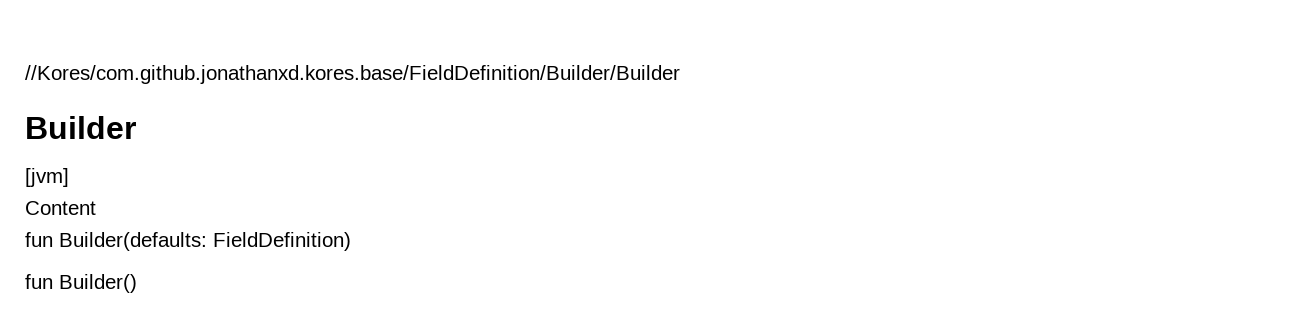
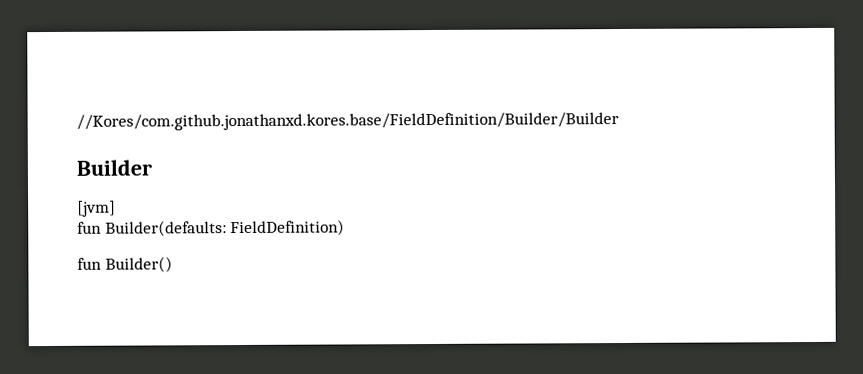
- Content

